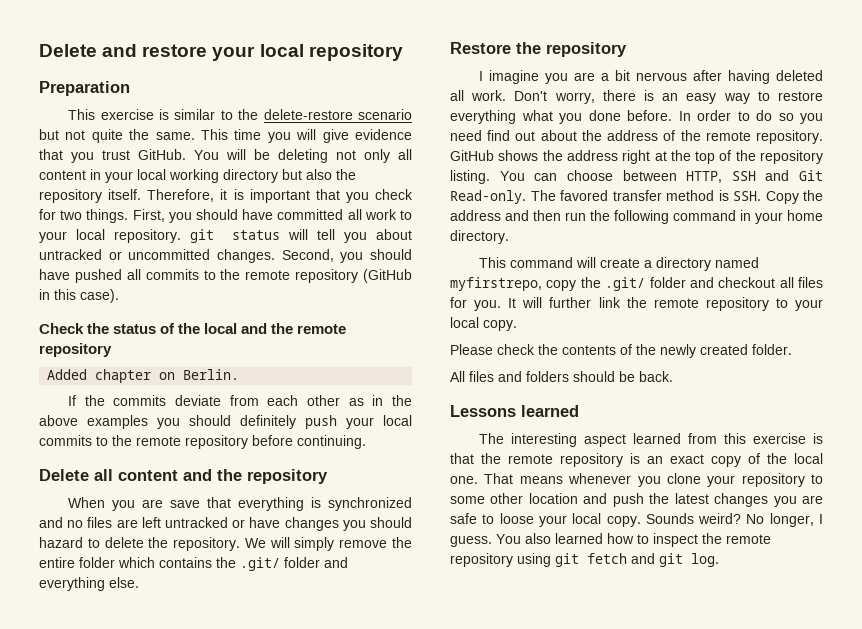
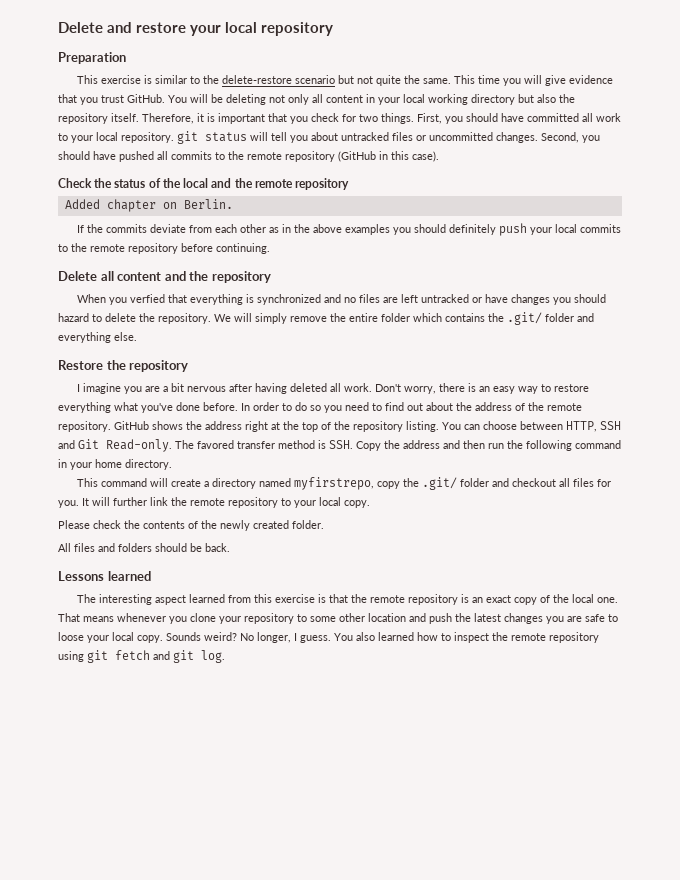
- First, you should have committed all work to your local repository. git status will tell you about untracked or uncommitted changes.
+ First, you should have committed all work to your local repository. git status will tell you about untracked files or uncommitted changes.
- When you are save that everything is synchronized and no files are left untracked or have changes you should hazard to delete the repository.
+ When you verfied that everything is synchronized and no files are left untracked or have changes you should hazard to delete the repository.
- Don't worry, there is an easy way to restore everything what you done before.
+ Don't worry, there is an easy way to restore everything what you've done before.
- In order to do so you need find out about the address of the remote repository.
+ In order to do so you need to find out about the address of the remote repository.

